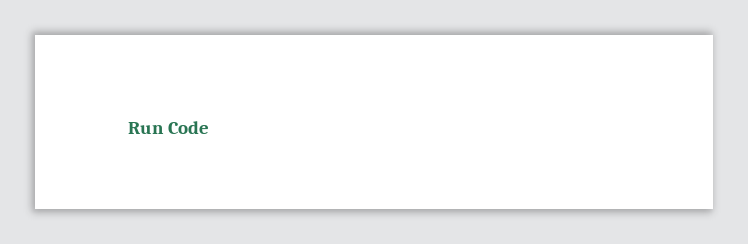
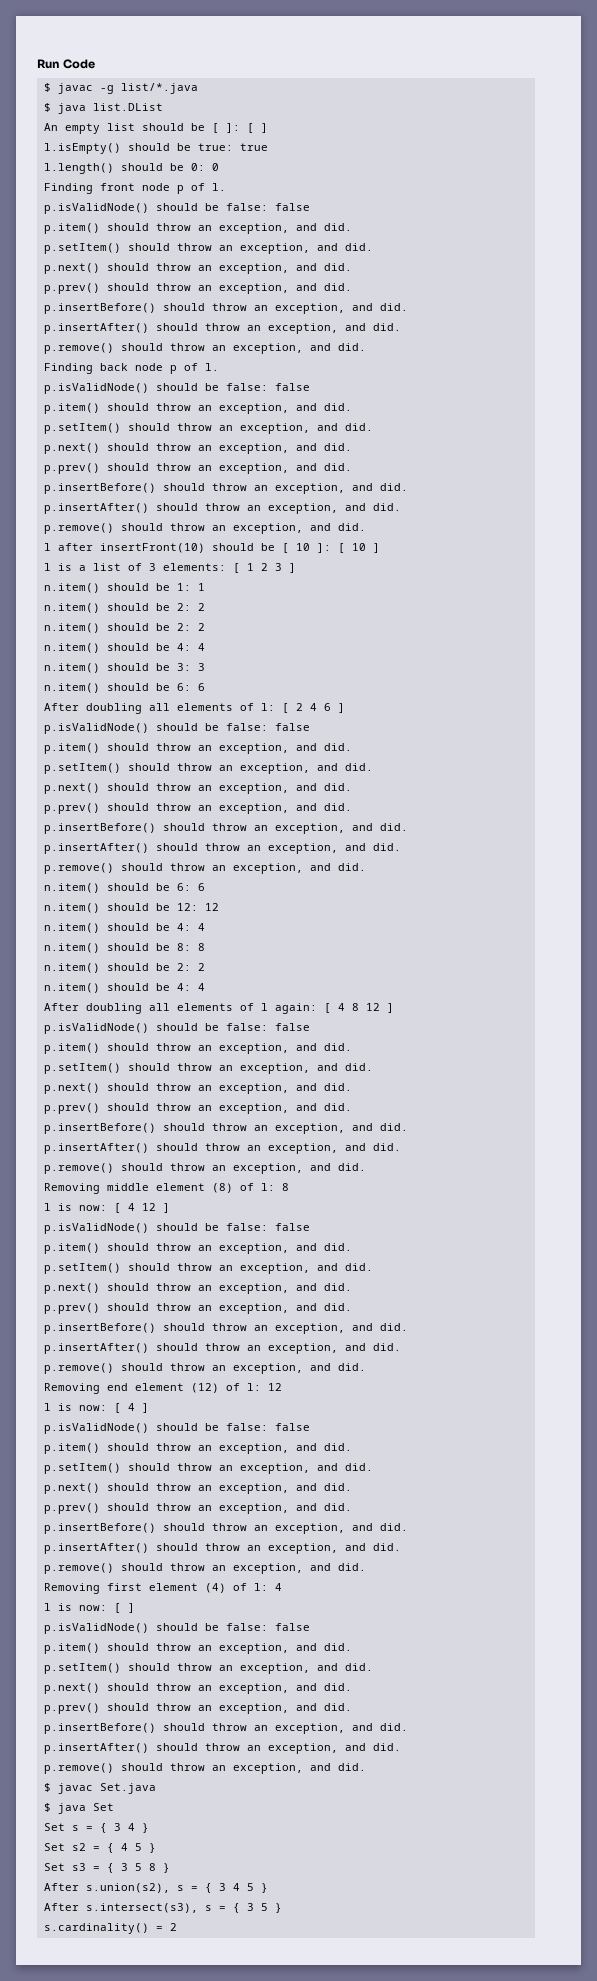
+ $ javac -g list/*.java
+ $ java list.DList
+ An empty list should be [ ]: [ ]
+ l.isEmpty() should be true: true
+ l.length() should be 0: 0
+ Finding front node p of l.
+ p.isValidNode() should be false: false
+ p.item() should throw an exception, and did.
+ p.setItem() should throw an exception, and did.
+ p.next() should throw an exception, and did.
+ p.prev() should throw an exception, and did.
+ p.insertBefore() should throw an exception, and did.
+ p.insertAfter() should throw an exception, and did.
+ p.remove() should throw an exception, and did.
+ Finding back node p of l.
+ p.isValidNode() should be false: false
+ p.item() should throw an exception, and did.
+ p.setItem() should throw an exception, and did.
+ p.next() should throw an exception, and did.
+ p.prev() should throw an exception, and did.
+ p.insertBefore() should throw an exception, and did.
+ p.insertAfter() should throw an exception, and did.
+ p.remove() should throw an exception, and did.
+ l after insertFront(10) should be [ 10 ]: [ 10 ]
+ l is a list of 3 elements: [ 1 2 3 ]
+ n.item() should be 1: 1
+ n.item() should be 2: 2
+ n.item() should be 2: 2
+ n.item() should be 4: 4
+ n.item() should be 3: 3
+ n.item() should be 6: 6
+ After doubling all elements of l: [ 2 4 6 ]
+ p.isValidNode() should be false: false
+ p.item() should throw an exception, and did.
+ p.setItem() should throw an exception, and did.
+ p.next() should throw an exception, and did.
+ p.prev() should throw an exception, and did.
+ p.insertBefore() should throw an exception, and did.
+ p.insertAfter() should throw an exception, and did.
+ p.remove() should throw an exception, and did.
+ n.item() should be 6: 6
+ n.item() should be 12: 12
+ n.item() should be 4: 4
+ n.item() should be 8: 8
+ n.item() should be 2: 2
+ n.item() should be 4: 4
+ After doubling all elements of l again: [ 4 8 12 ]
+ p.isValidNode() should be false: false
+ p.item() should throw an exception, and did.
+ p.setItem() should throw an exception, and did.
+ p.next() should throw an exception, and did.
+ p.prev() should throw an exception, and did.
+ p.insertBefore() should throw an exception, and did.
+ p.insertAfter() should throw an exception, and did.
+ p.remove() should throw an exception, and did.
+ Removing middle element (8) of l: 8
+ l is now: [ 4 12 ]
+ p.isValidNode() should be false: false
+ p.item() should throw an exception, and did.
+ p.setItem() should throw an exception, and did.
+ p.next() should throw an exception, and did.
+ p.prev() should throw an exception, and did.
+ p.insertBefore() should throw an exception, and did.
+ p.insertAfter() should throw an exception, and did.
+ p.remove() should throw an exception, and did.
+ Removing end element (12) of l: 12
+ l is now: [ 4 ]
+ p.isValidNode() should be false: false
+ p.item() should throw an exception, and did.
+ p.setItem() should throw an exception, and did.
+ p.next() should throw an exception, and did.
+ p.prev() should throw an exception, and did.
+ p.insertBefore() should throw an exception, and did.
+ p.insertAfter() should throw an exception, and did.
+ p.remove() should throw an exception, and did.
+ Removing first element (4) of l: 4
+ l is now: [ ]
+ p.isValidNode() should be false: false
+ p.item() should throw an exception, and did.
+ p.setItem() should throw an exception, and did.
+ p.next() should throw an exception, and did.
+ p.prev() should throw an exception, and did.
+ p.insertBefore() should throw an exception, and did.
+ p.insertAfter() should throw an exception, and did.
+ p.remove() should throw an exception, and did.
+ $ javac Set.java
+ $ java Set
+ Set s = { 3 4 }
+ Set s2 = { 4 5 }
+ Set s3 = { 3 5 8 }
+ After s.union(s2), s = { 3 4 5 }
+ After s.intersect(s3), s = { 3 5 }
+ s.cardinality() = 2

